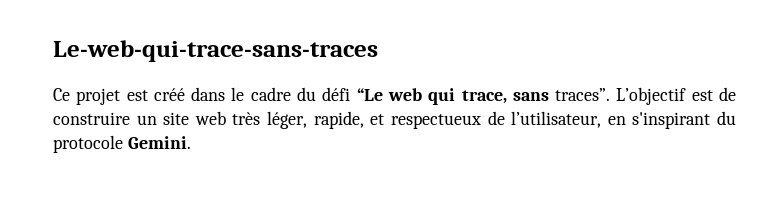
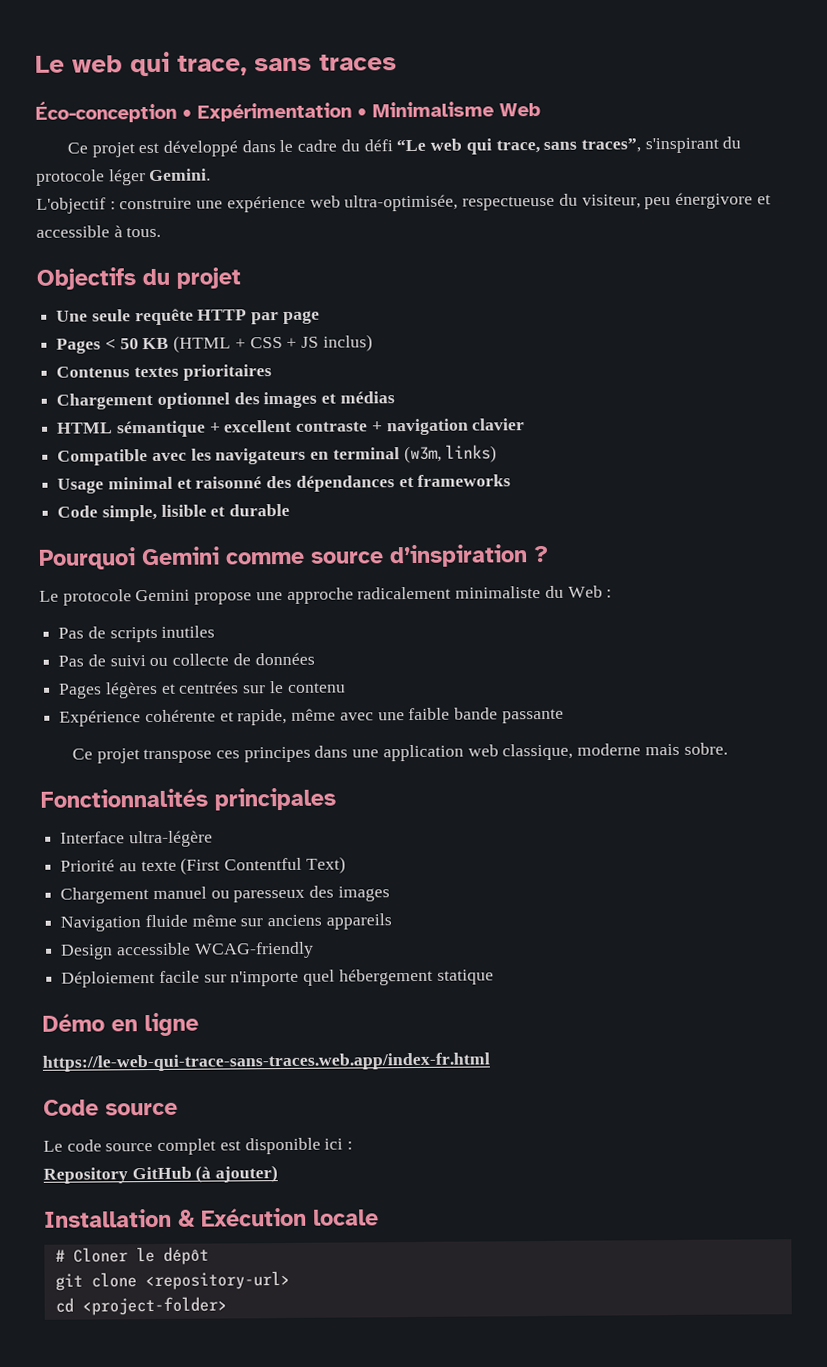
- Le-web-qui-trace-sans-traces
+ Le web qui trace, sans traces
+ Éco-conception • Expérimentation • Minimalisme Web
- Ce projet est créé dans le cadre du défi “Le web qui trace, sans traces”. L’objectif est de construire un site web très léger, rapide, et respectueux de l’utilisateur, en s'inspirant du protocole Gemini.
+ Ce projet est développé dans le cadre du défi “Le web qui trace, sans traces”, s'inspirant du protocole léger Gemini.
+ L'objectif : construire une expérience web ultra-optimisée, respectueuse du visiteur, peu énergivore et accessible à tous.
+ Objectifs du projet
+ Une seule requête HTTP par page
+ Pages < 50 KB (HTML + CSS + JS inclus)
+ Contenus textes prioritaires
+ Chargement optionnel des images et médias
+ HTML sémantique + excellent contraste + navigation clavier
+ Compatible avec les navigateurs en terminal (w3m, links)
+ Usage minimal et raisonné des dépendances et frameworks
+ Code simple, lisible et durable
+ Pourquoi Gemini comme source d’inspiration ?
+ Le protocole Gemini propose une approche radicalement minimaliste du Web :
+ Pas de scripts inutiles
+ Pas de suivi ou collecte de données
+ Pages légères et centrées sur le contenu
+ Expérience cohérente et rapide, même avec une faible bande passante
+ Ce projet transpose ces principes dans une application web classique, moderne mais sobre.
+ Fonctionnalités principales
+ Interface ultra-légère
+ Priorité au texte (First Contentful Text)
+ Chargement manuel ou paresseux des images
+ Navigation fluide même sur anciens appareils
+ Design accessible WCAG-friendly
+ Déploiement facile sur n'importe quel hébergement statique
+ Démo en ligne
+ https://le-web-qui-trace-sans-traces.web.app/index-fr.html
+ Code source
+ Le code source complet est disponible ici :
+ Repository GitHub (à ajouter)
+ Installation & Exécution locale
+ # Cloner le dépôt
+ git clone <repository-url>
+ cd <project-folder>

